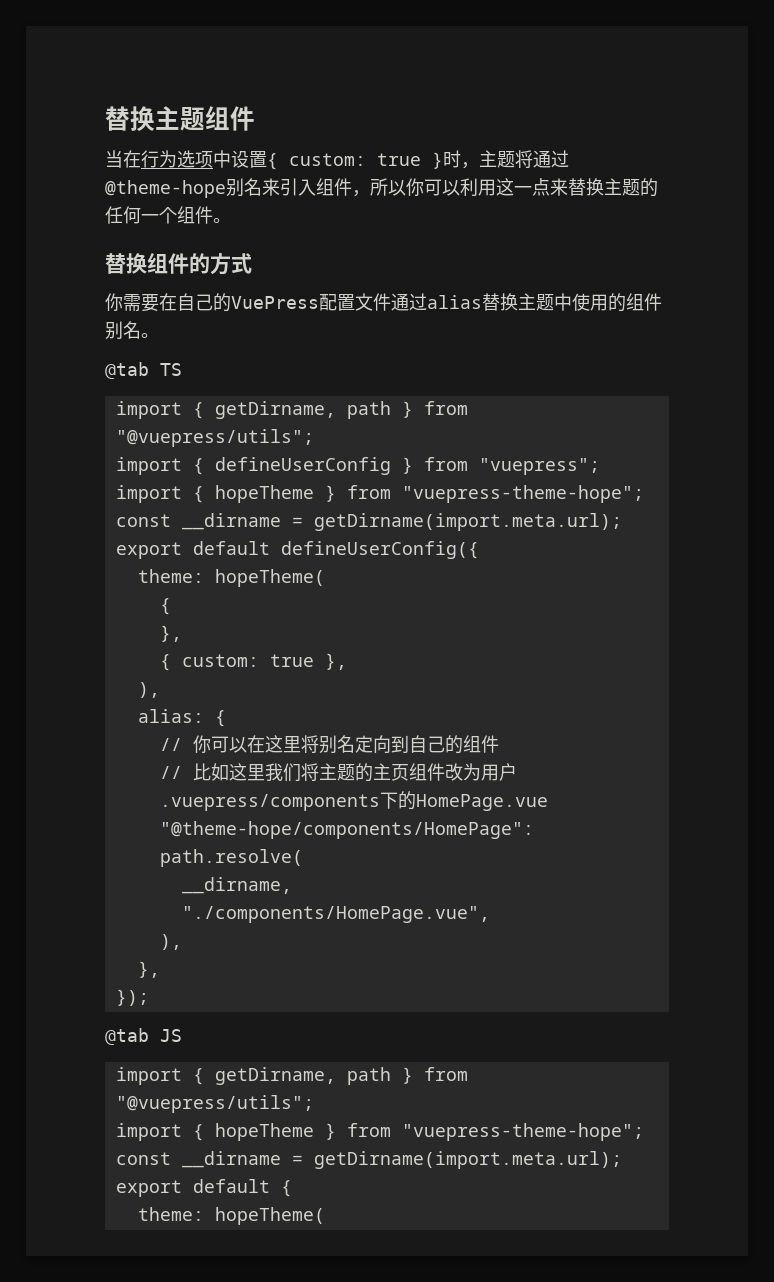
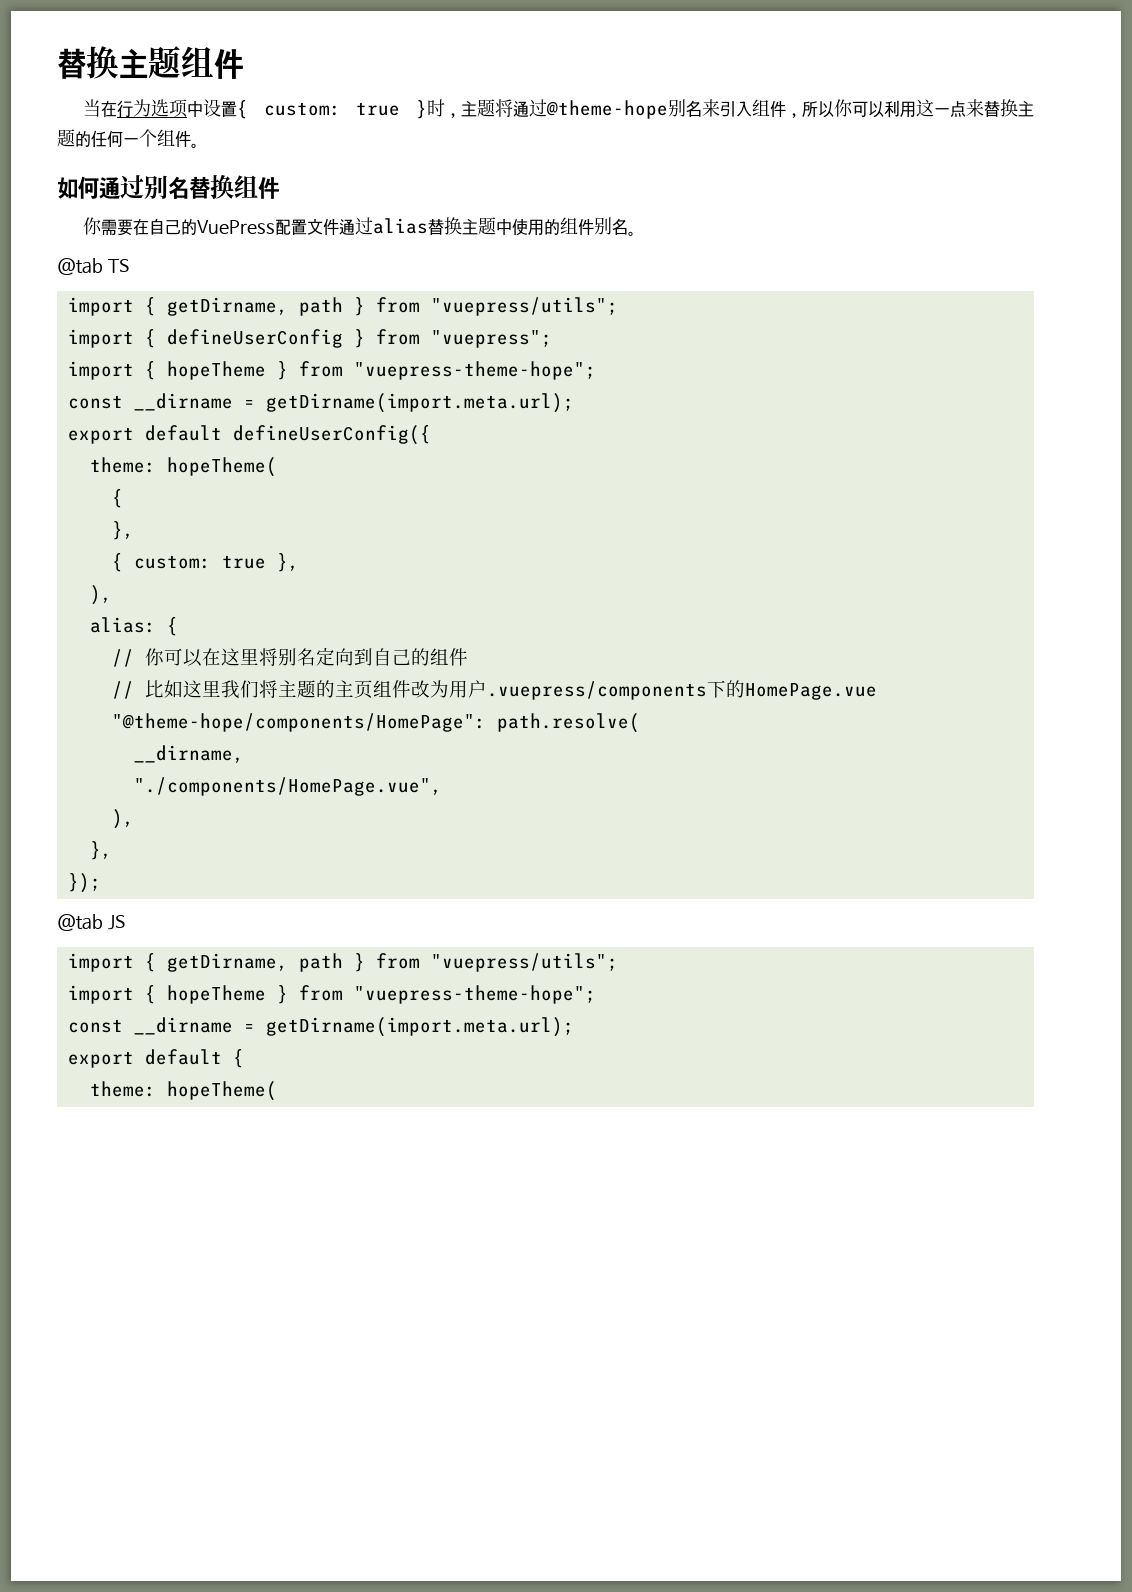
- 替换组件的方式
+ 如何通过别名替换组件
  @tab TS
- import { getDirname, path } from "@vuepress/utils";
+ import { getDirname, path } from "vuepress/utils";
  @tab JS
- import { getDirname, path } from "@vuepress/utils";
+ import { getDirname, path } from "vuepress/utils";

